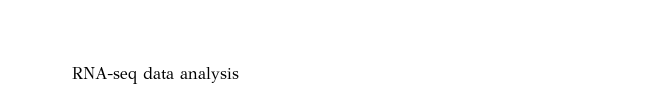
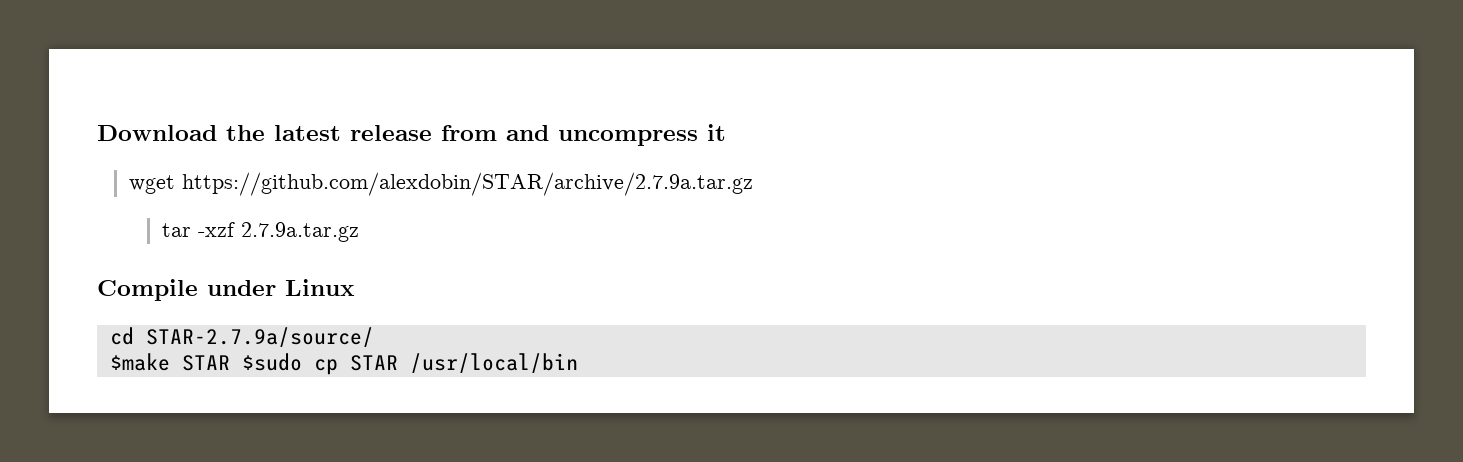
- RNA-seq data analysis
+ Download the latest release from and uncompress it
+ wget https://github.com/alexdobin/STAR/archive/2.7.9a.tar.gz
+ tar -xzf 2.7.9a.tar.gz
+ Compile under Linux
+ cd STAR-2.7.9a/source/
+ $make STAR $sudo cp STAR /usr/local/bin

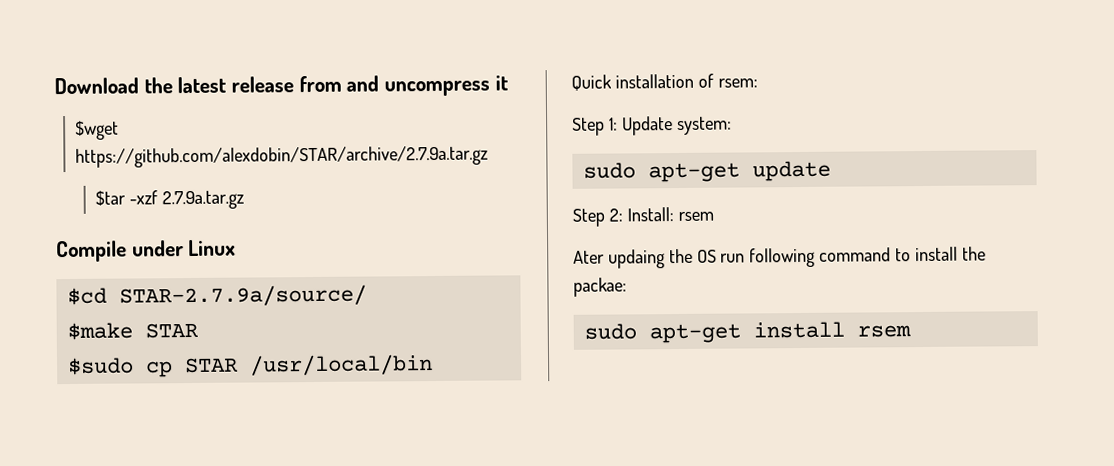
- wget https://github.com/alexdobin/STAR/archive/2.7.9a.tar.gz
+ $wget https://github.com/alexdobin/STAR/archive/2.7.9a.tar.gz
- tar -xzf 2.7.9a.tar.gz
+ $tar -xzf 2.7.9a.tar.gz
- cd STAR-2.7.9a/source/
+ $cd STAR-2.7.9a/source/
- $make STAR $sudo cp STAR /usr/local/bin
+ $make STAR
+ $sudo cp STAR /usr/local/bin
+ Quick installation of rsem:
+ Step 1: Update system:
+ sudo apt-get update
+ Step 2: Install: rsem
+ Ater updaing the OS run following command to install the packae:
+ sudo apt-get install rsem

